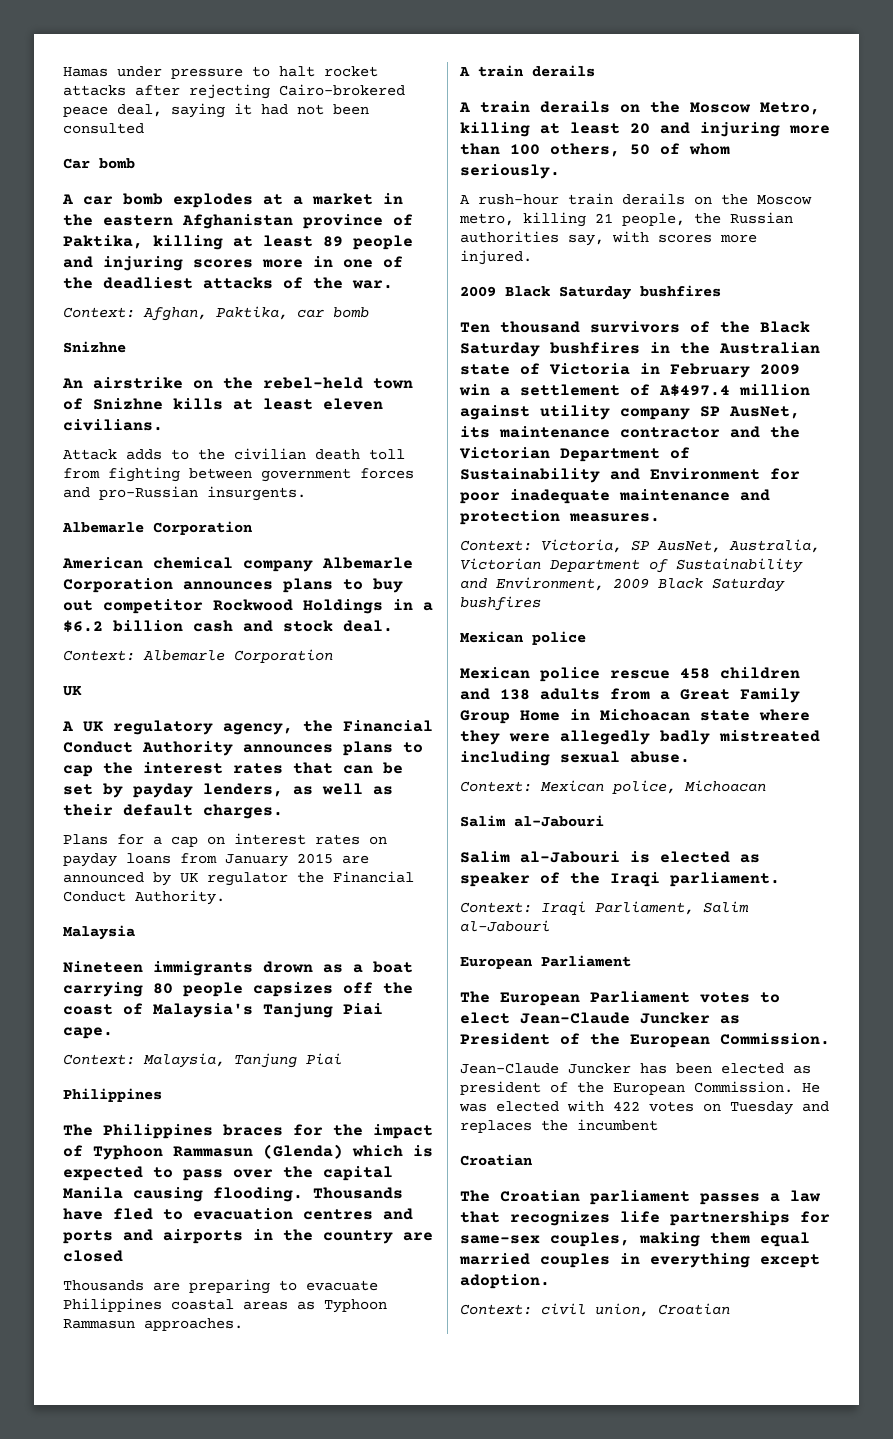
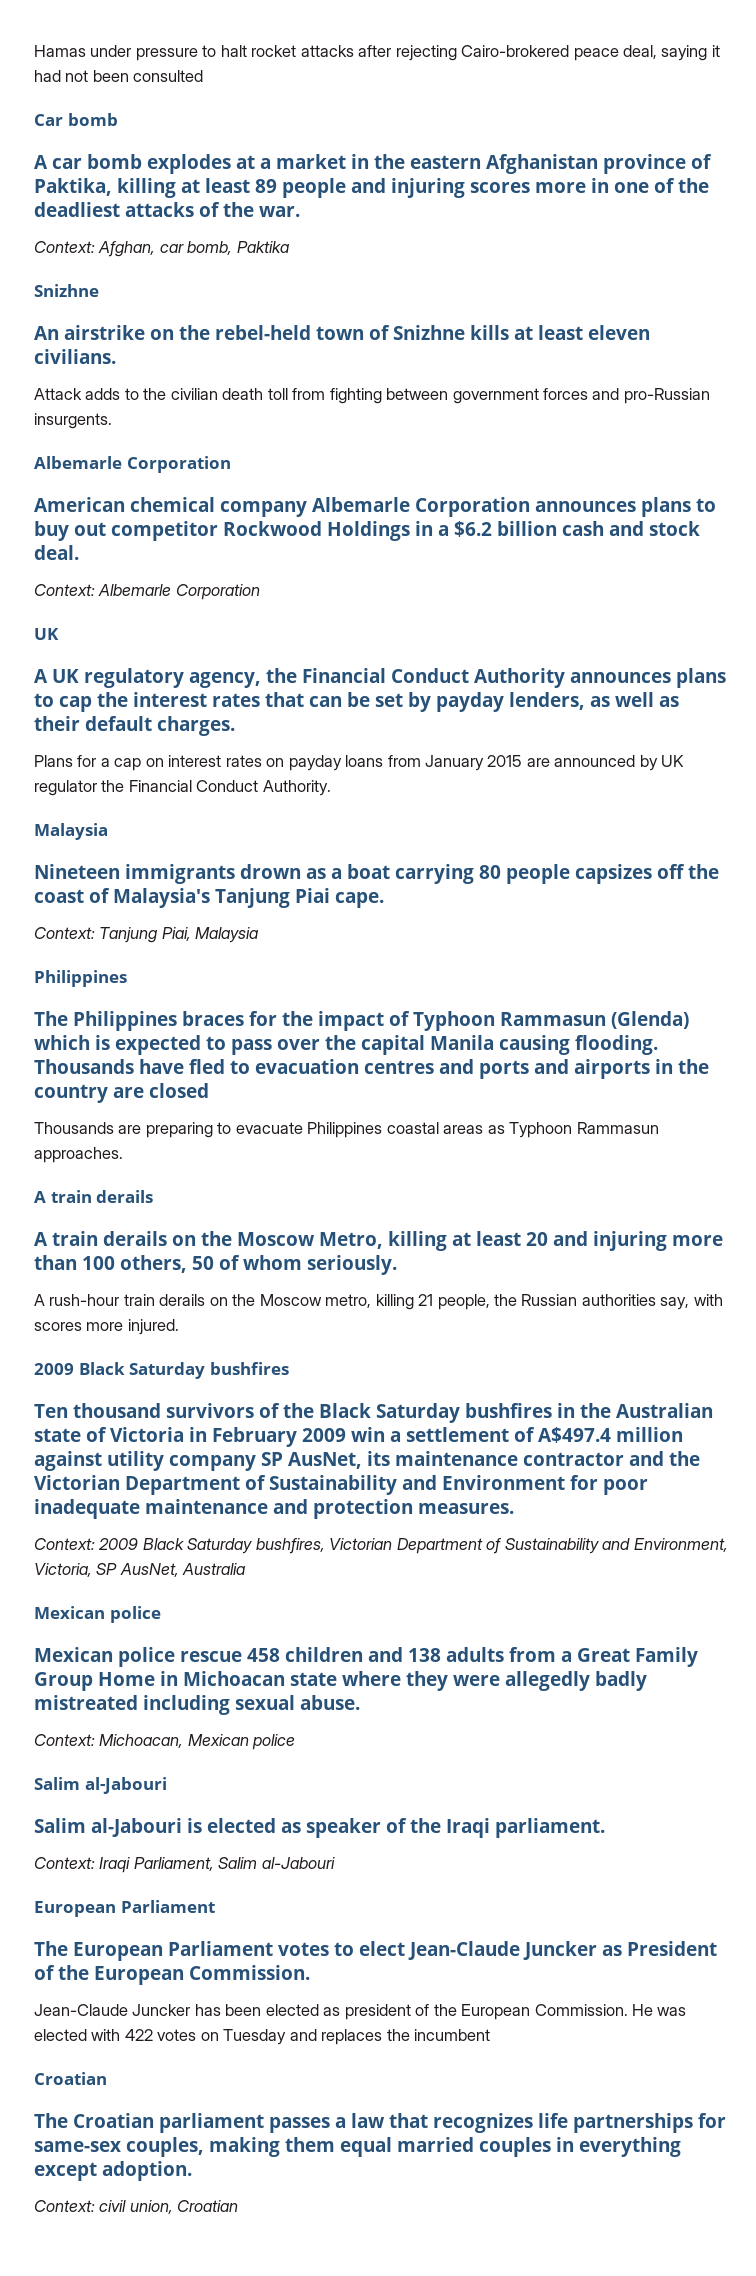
- Context: Afghan, Paktika, car bomb
+ Context: Afghan, car bomb, Paktika
- Context: Malaysia, Tanjung Piai
+ Context: Tanjung Piai, Malaysia
- Context: Victoria, SP AusNet, Australia, Victorian Department of Sustainability and Environment, 2009 Black Saturday bushfires
+ Context: 2009 Black Saturday bushfires, Victorian Department of Sustainability and Environment, Victoria, SP AusNet, Australia
- Context: Mexican police, Michoacan
+ Context: Michoacan, Mexican police

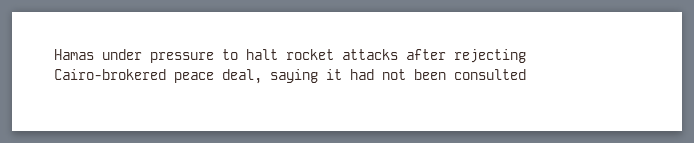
- Car bomb
- A car bomb explodes at a market in the eastern Afghanistan province of Paktika, killing at least 89 people and injuring scores more in one of the deadliest attacks of the war.
- Context: Afghan, car bomb, Paktika
- Snizhne
- An airstrike on the rebel-held town of Snizhne kills at least eleven civilians.
- Attack adds to the civilian death toll from fighting between government forces and pro-Russian insurgents.
- Albemarle Corporation
- American chemical company Albemarle Corporation announces plans to buy out competitor Rockwood Holdings in a $6.2 billion cash and stock deal.
- Context: Albemarle Corporation
- UK
- A UK regulatory agency, the Financial Conduct Authority announces plans to cap the interest rates that can be set by payday lenders, as well as their default charges.
- Plans for a cap on interest rates on payday loans from January 2015 are announced by UK regulator the Financial Conduct Authority.
- Malaysia
- Nineteen immigrants drown as a boat carrying 80 people capsizes off the coast of Malaysia's Tanjung Piai cape.
- Context: Tanjung Piai, Malaysia
- Philippines
- The Philippines braces for the impact of Typhoon Rammasun (Glenda) which is expected to pass over the capital Manila causing flooding. Thousands have fled to evacuation centres and ports and airports in the country are closed
- Thousands are preparing to evacuate Philippines coastal areas as Typhoon Rammasun approaches.
- A train derails
- A train derails on the Moscow Metro, killing at least 20 and injuring more than 100 others, 50 of whom seriously.
- A rush-hour train derails on the Moscow metro, killing 21 people, the Russian authorities say, with scores more injured.
- 2009 Black Saturday bushfires
- Ten thousand survivors of the Black Saturday bushfires in the Australian state of Victoria in February 2009 win a settlement of A$497.4 million against utility company SP AusNet, its maintenance contractor and the Victorian Department of Sustainability and Environment for poor inadequate maintenance and protection measures.
- Context: 2009 Black Saturday bushfires, Victorian Department of Sustainability and Environment, Victoria, SP AusNet, Australia
- Mexican police
- Mexican police rescue 458 children and 138 adults from a Great Family Group Home in Michoacan state where they were allegedly badly mistreated including sexual abuse.
- Context: Michoacan, Mexican police
- Salim al-Jabouri
- Salim al-Jabouri is elected as speaker of the Iraqi parliament.
- Context: Iraqi Parliament, Salim al-Jabouri
- European Parliament
- The European Parliament votes to elect Jean-Claude Juncker as President of the European Commission.
- Jean-Claude Juncker has been elected as president of the European Commission. He was elected with 422 votes on Tuesday and replaces the incumbent
- Croatian
- The Croatian parliament passes a law that recognizes life partnerships for same-sex couples, making them equal married couples in everything except adoption.
- Context: civil union, Croatian

